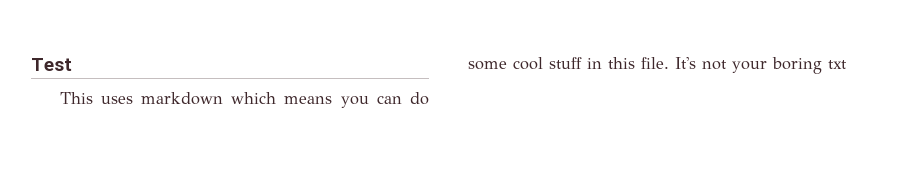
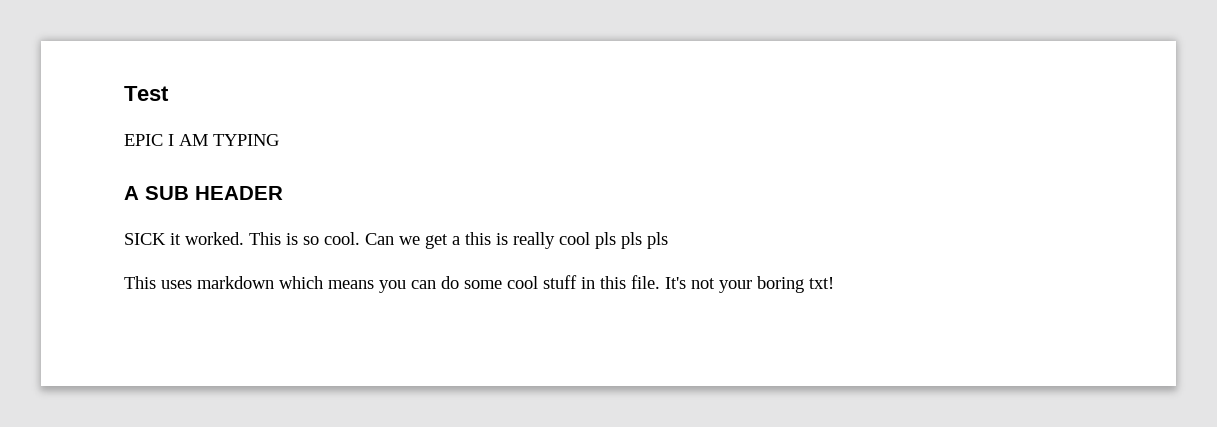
+ EPIC I AM TYPING
+ A SUB HEADER
+ SICK it worked. This is so cool. Can we get a this is really cool pls pls pls
- It's not your boring txt
+ It's not your boring txt!

